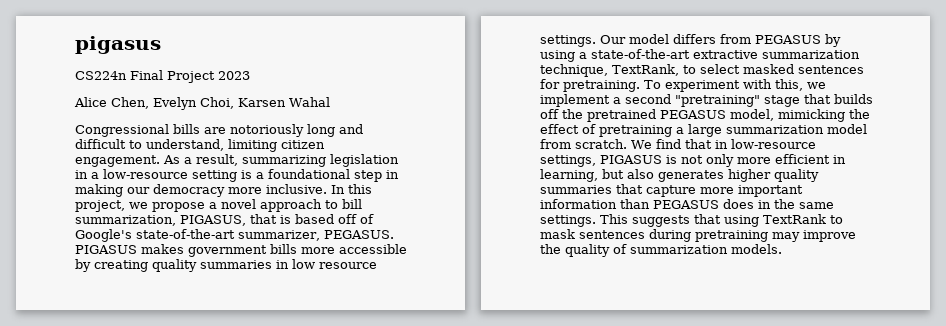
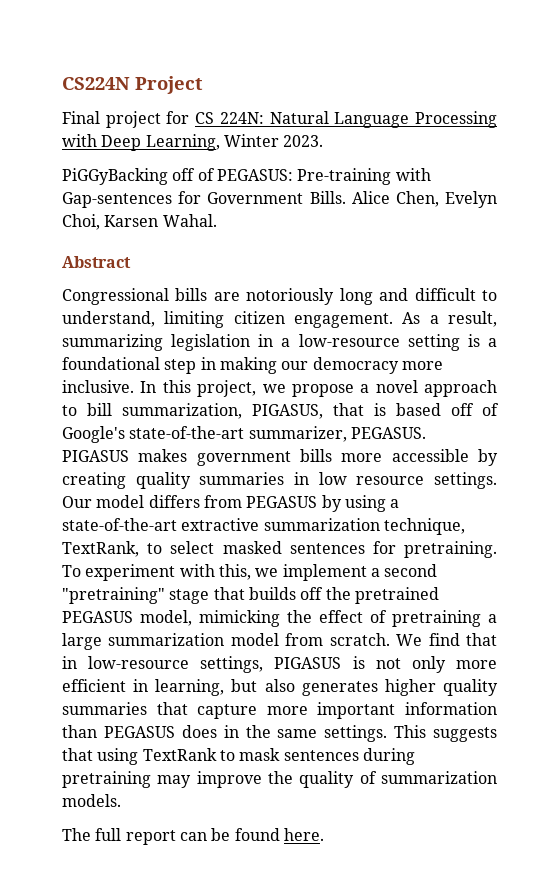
- pigasus
- CS224n Final Project 2023
- Alice Chen, Evelyn Choi, Karsen Wahal
+ CS224N Project
+ Final project for CS 224N: Natural Language Processing with Deep Learning, Winter 2023.
+ PiGGyBacking off of PEGASUS: Pre-training with Gap-sentences for Government Bills. Alice Chen, Evelyn Choi, Karsen Wahal.
+ Abstract
+ The full report can be found here.

